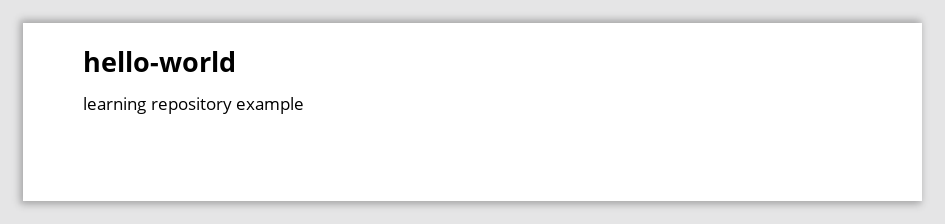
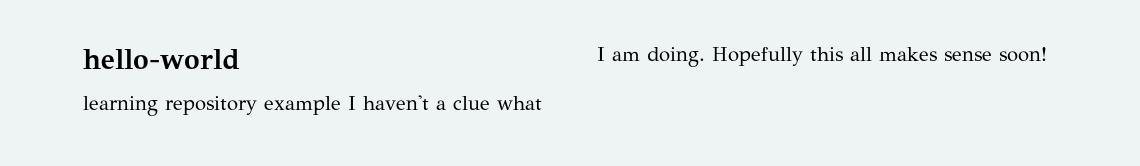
- learning repository example
+ learning repository example I haven't a clue what I am doing. Hopefully this all makes sense soon!

